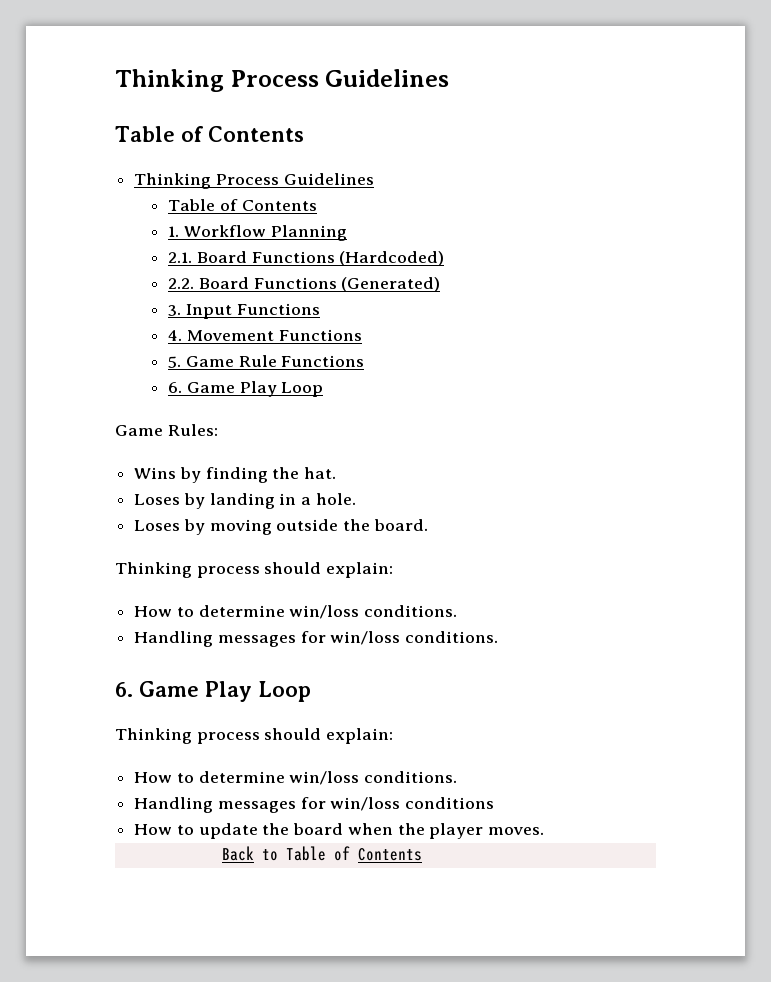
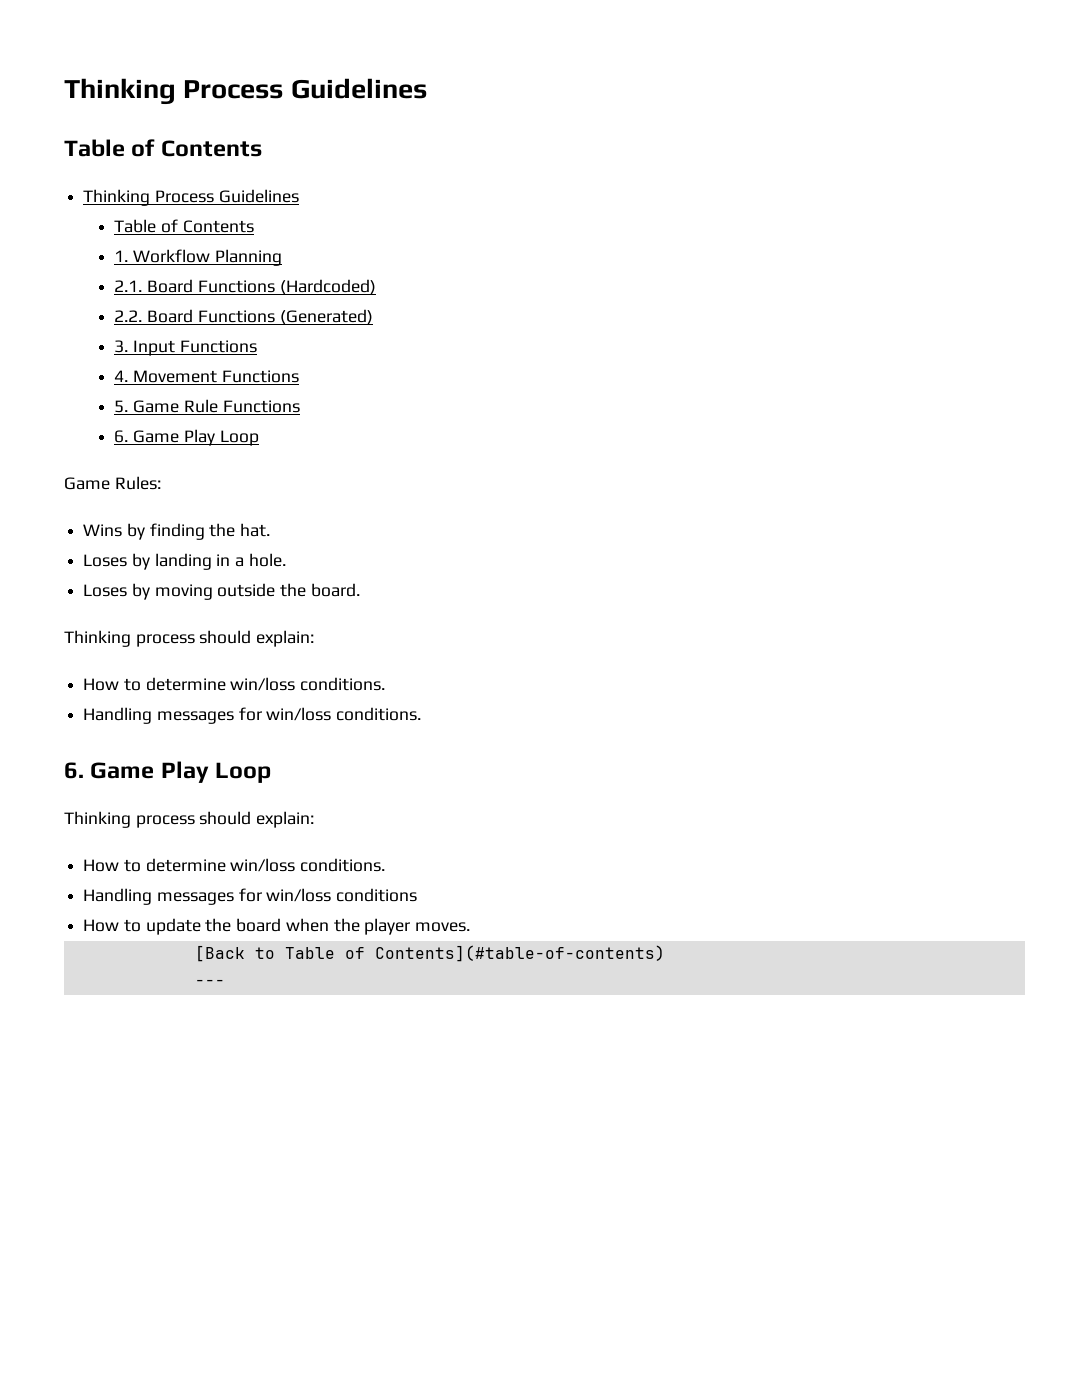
- Back to Table of Contents
+ [Back to Table of Contents](#table-of-contents)
+ ---

